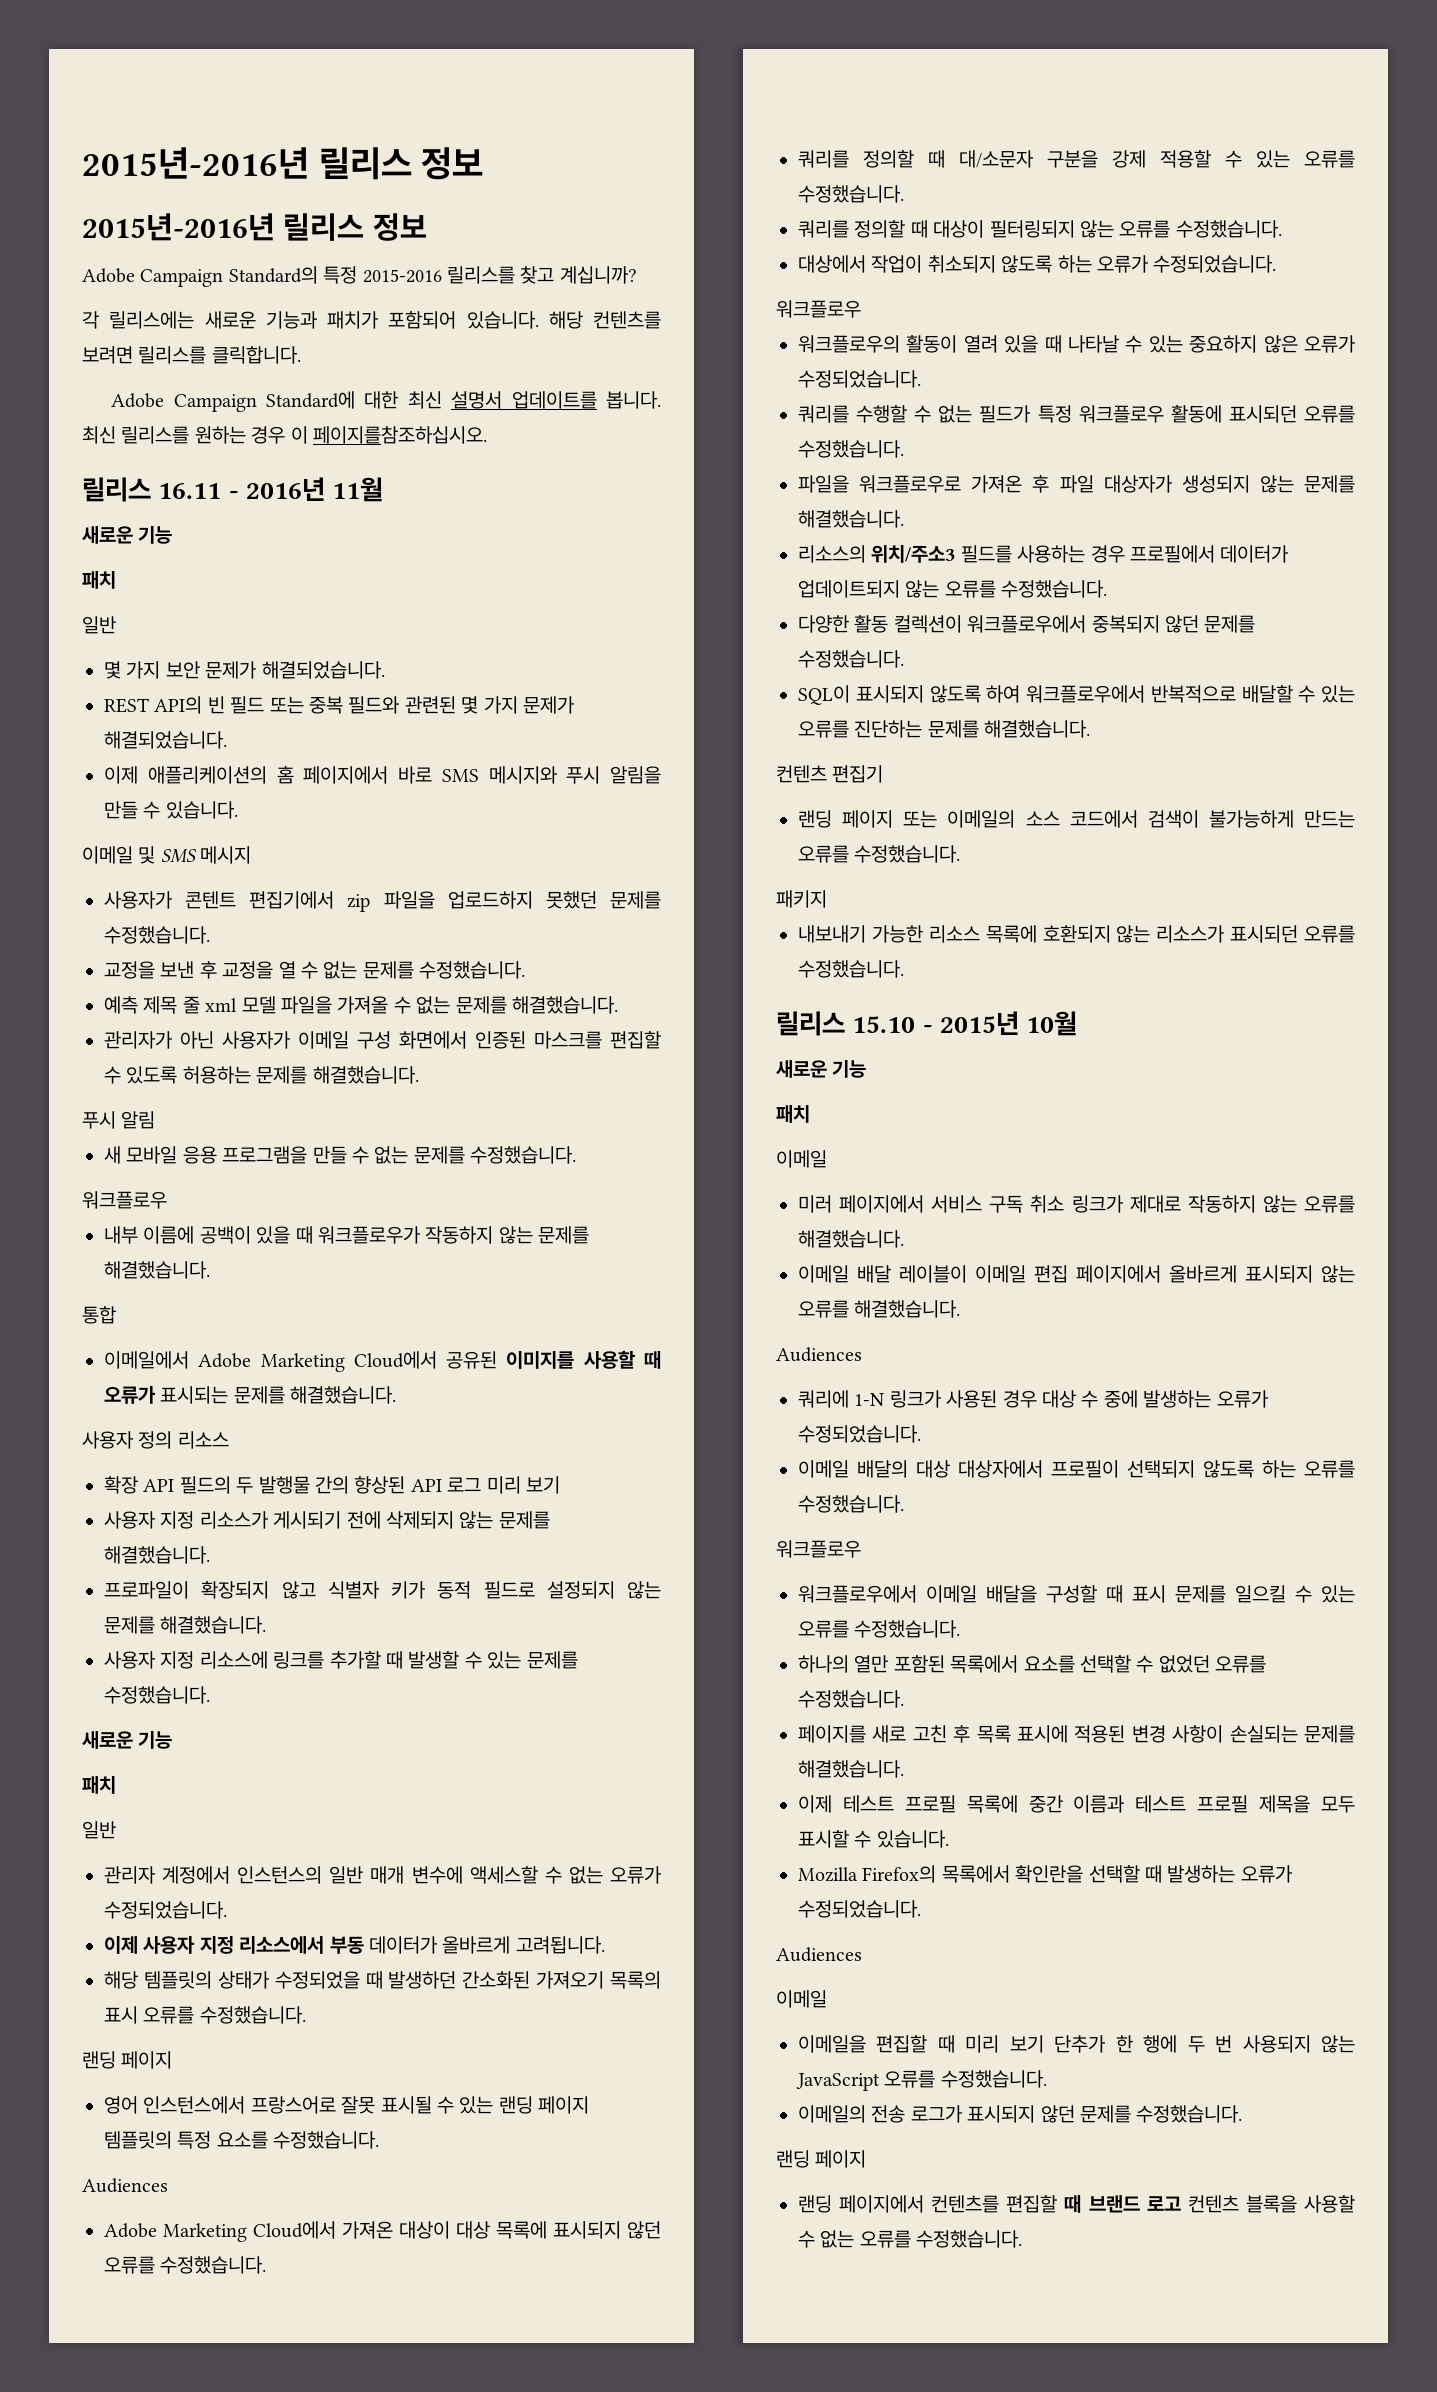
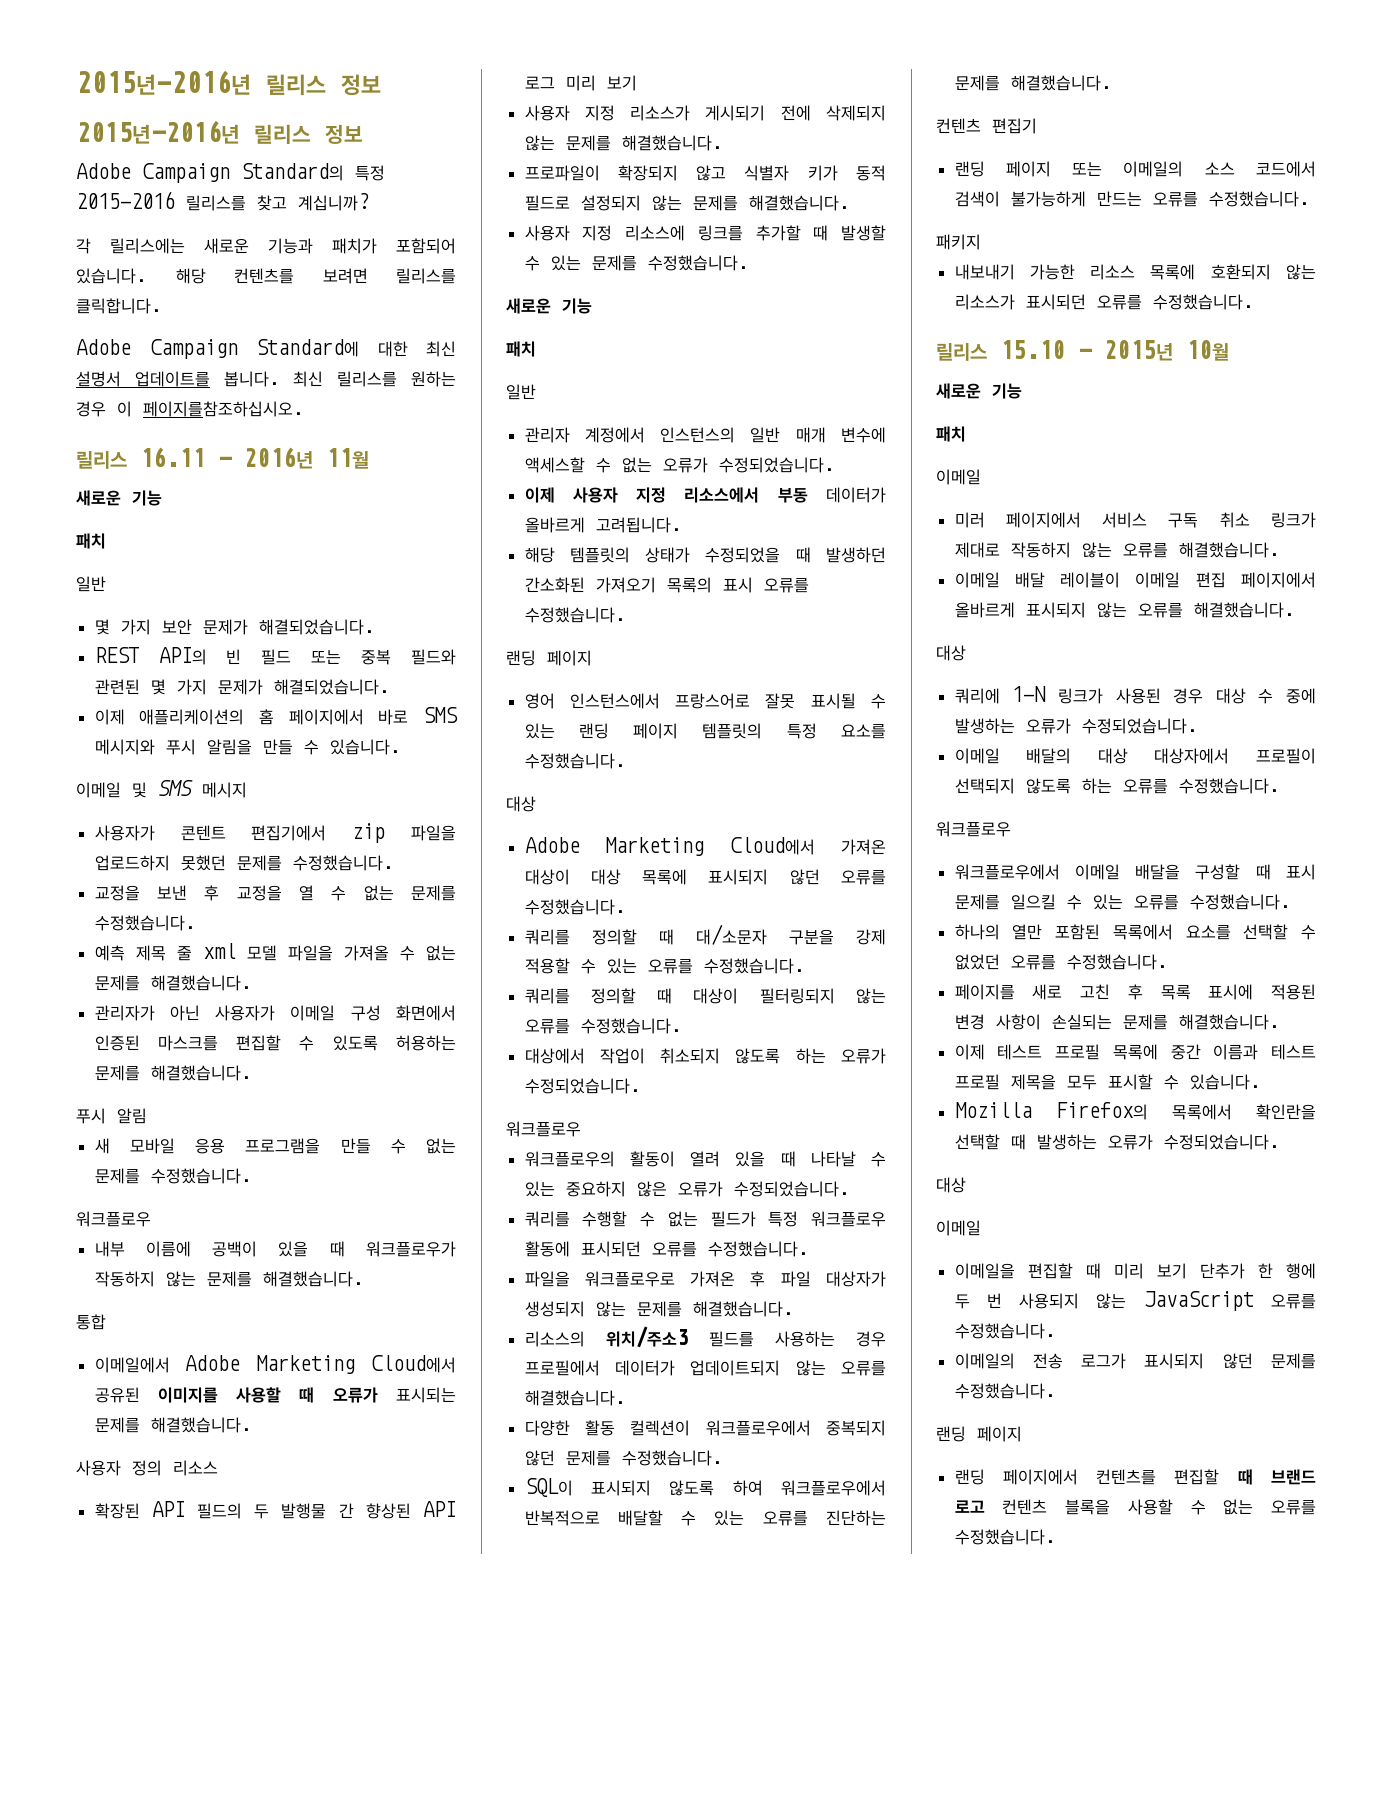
- 확장 API 필드의 두 발행물 간의 향상된 API 로그 미리 보기
+ 확장된 API 필드의 두 발행물 간 향상된 API 로그 미리 보기
  영어 인스턴스에서 프랑스어로 잘못 표시될 수 있는 랜딩 페이지 템플릿의 특정 요소를 수정했습니다.
- Audiences
+ 대상
- 리소스의 위치/주소3 필드를 사용하는 경우 프로필에서 데이터가 업데이트되지 않는 오류를 수정했습니다.
+ 리소스의 위치/주소3 필드를 사용하는 경우 프로필에서 데이터가 업데이트되지 않는 오류를 해결했습니다.
  이메일 배달 레이블이 이메일 편집 페이지에서 올바르게 표시되지 않는 오류를 해결했습니다.
- Audiences
+ 대상
  Mozilla Firefox의 목록에서 확인란을 선택할 때 발생하는 오류가 수정되었습니다.
- Audiences
+ 대상

